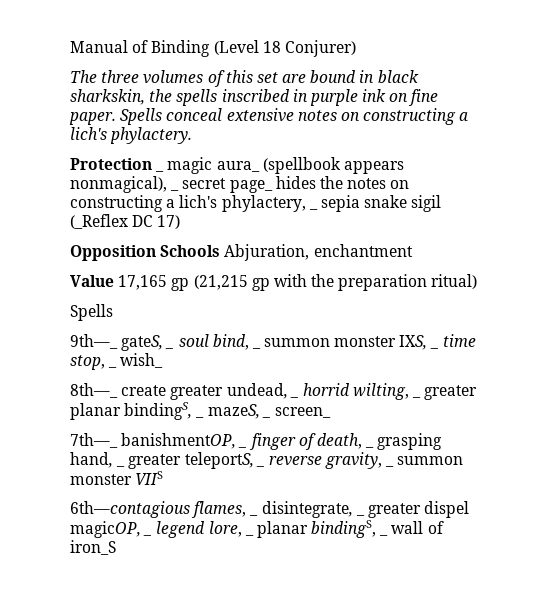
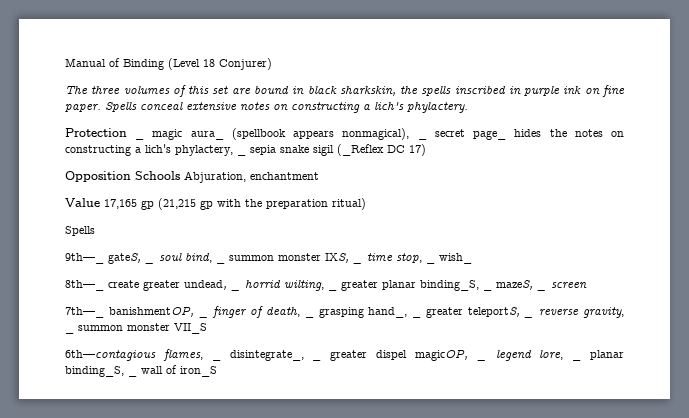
- 8th—_ create greater undead, _ horrid wilting, _ greater planar bindingS, _ mazeS, _ screen_
+ 8th—_ create greater undead, _ horrid wilting, _ greater planar binding_S, _ mazeS, _ screen
- 7th—_ banishmentOP, _ finger of death, _ grasping hand, _ greater teleportS, _ reverse gravity, _ summon monster VIIS
+ 7th—_ banishmentOP, _ finger of death, _ grasping hand_, _ greater teleportS, _ reverse gravity, _ summon monster VII_S
- 6th—contagious flames, _ disintegrate, _ greater dispel magicOP, _ legend lore, _ planar bindingS, _ wall of iron_S
+ 6th—contagious flames, _ disintegrate_, _ greater dispel magicOP, _ legend lore, _ planar binding_S, _ wall of iron_S

